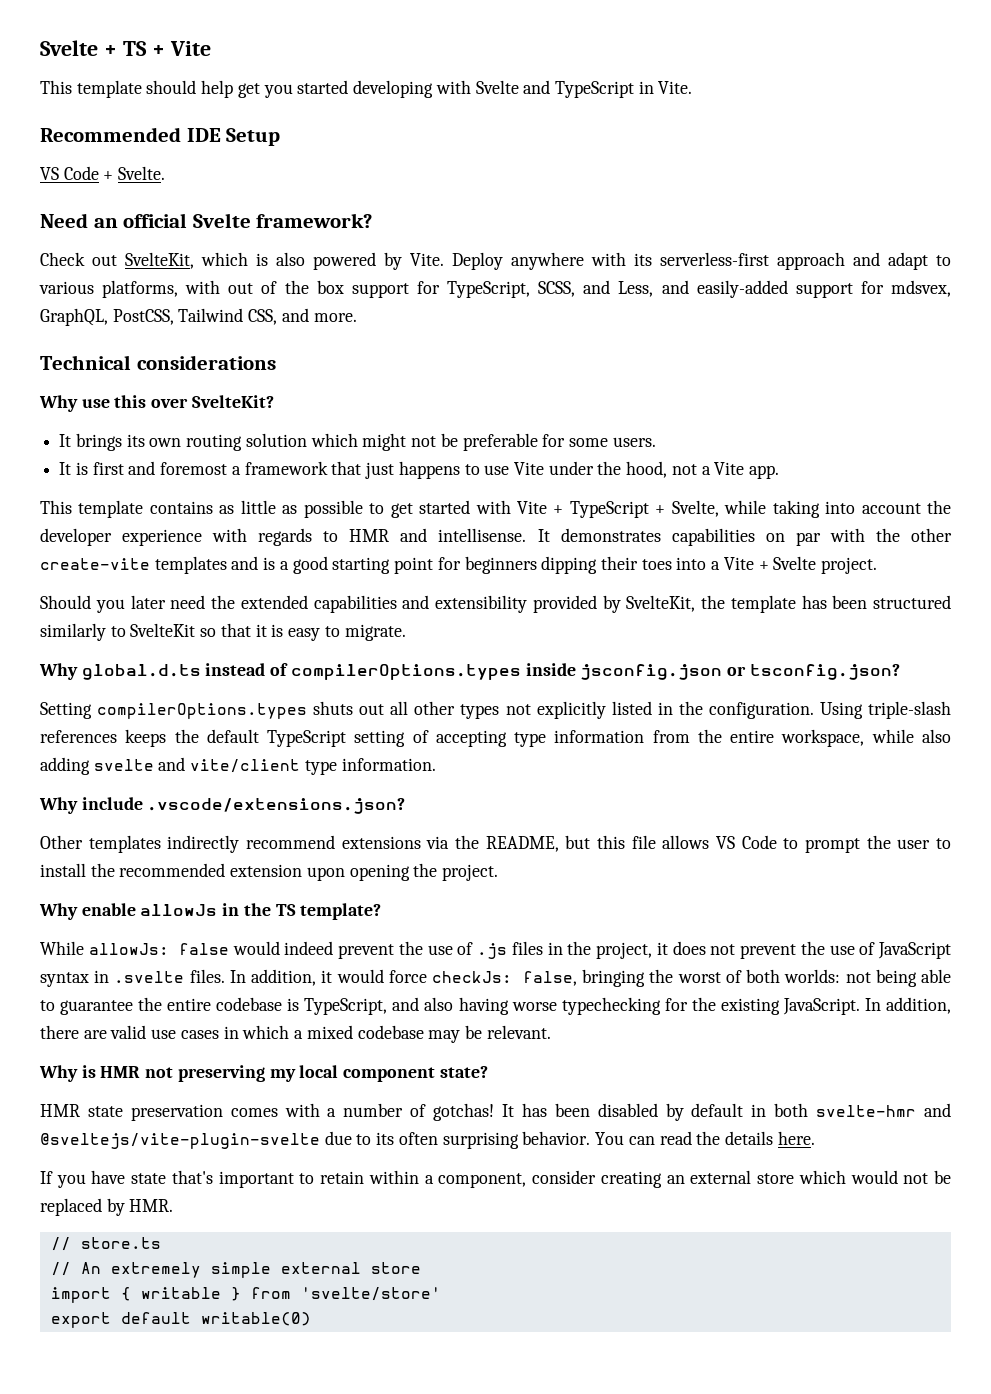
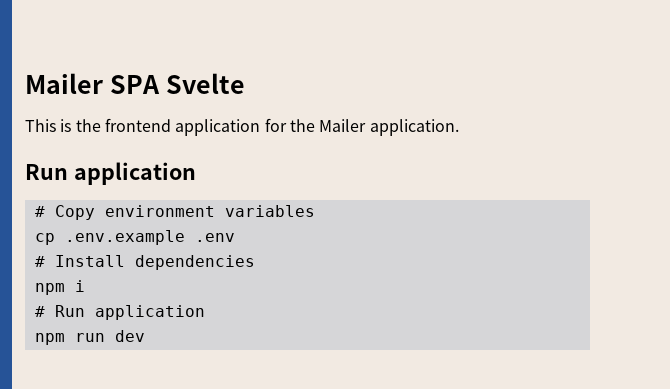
- Svelte + TS + Vite
- This template should help get you started developing with Svelte and TypeScript in Vite.
- Recommended IDE Setup
- VS Code + Svelte.
- Need an official Svelte framework?
- Check out SvelteKit, which is also powered by Vite. Deploy anywhere with its serverless-first approach and adapt to various platforms, with out of the box support for TypeScript, SCSS, and Less, and easily-added support for mdsvex, GraphQL, PostCSS, Tailwind CSS, and more.
- Technical considerations
- Why use this over SvelteKit?
- It brings its own routing solution which might not be preferable for some users.
- It is first and foremost a framework that just happens to use Vite under the hood, not a Vite app.
- This template contains as little as possible to get started with Vite + TypeScript + Svelte, while taking into account the developer experience with regards to HMR and intellisense. It demonstrates capabilities on par with the other create-vite templates and is a good starting point for beginners dipping their toes into a Vite + Svelte project.
- Should you later need the extended capabilities and extensibility provided by SvelteKit, the template has been structured similarly to SvelteKit so that it is easy to migrate.
- Why global.d.ts instead of compilerOptions.types inside jsconfig.json or tsconfig.json?
- Setting compilerOptions.types shuts out all other types not explicitly listed in the configuration. Using triple-slash references keeps the default TypeScript setting of accepting type information from the entire workspace, while also adding svelte and vite/client type information.
- Why include .vscode/extensions.json?
- Other templates indirectly recommend extensions via the README, but this file allows VS Code to prompt the user to install the recommended extension upon opening the project.
- Why enable allowJs in the TS template?
- While allowJs: false would indeed prevent the use of .js files in the project, it does not prevent the use of JavaScript syntax in .svelte files. In addition, it would force checkJs: false, bringing the worst of both worlds: not being able to guarantee the entire codebase is TypeScript, and also having worse typechecking for the existing JavaScript. In addition, there are valid use cases in which a mixed codebase may be relevant.
- Why is HMR not preserving my local component state?
- HMR state preservation comes with a number of gotchas! It has been disabled by default in both svelte-hmr and @sveltejs/vite-plugin-svelte due to its often surprising behavior. You can read the details here.
- If you have state that's important to retain within a component, consider creating an external store which would not be replaced by HMR.
- // store.ts
- // An extremely simple external store
- import { writable } from 'svelte/store'
- export default writable(0)
+ Mailer SPA Svelte
+ This is the frontend application for the Mailer application.
+ Run application
+ # Copy environment variables
+ cp .env.example .env
+ # Install dependencies
+ npm i
+ # Run application
+ npm run dev

